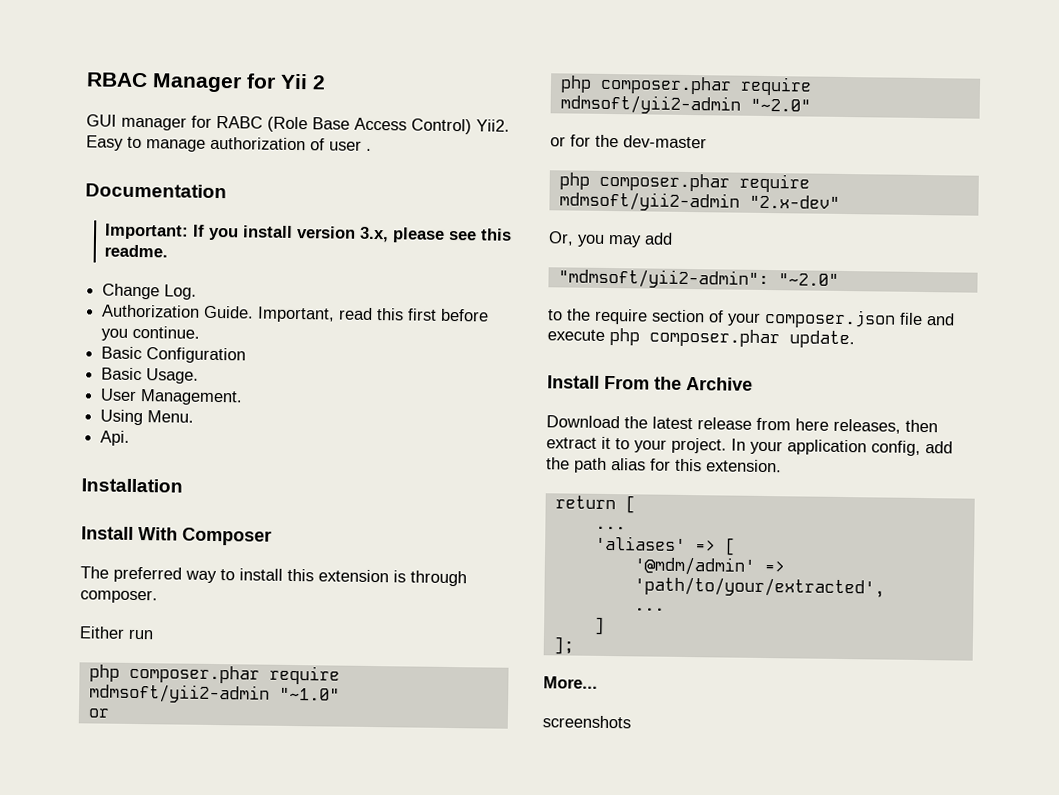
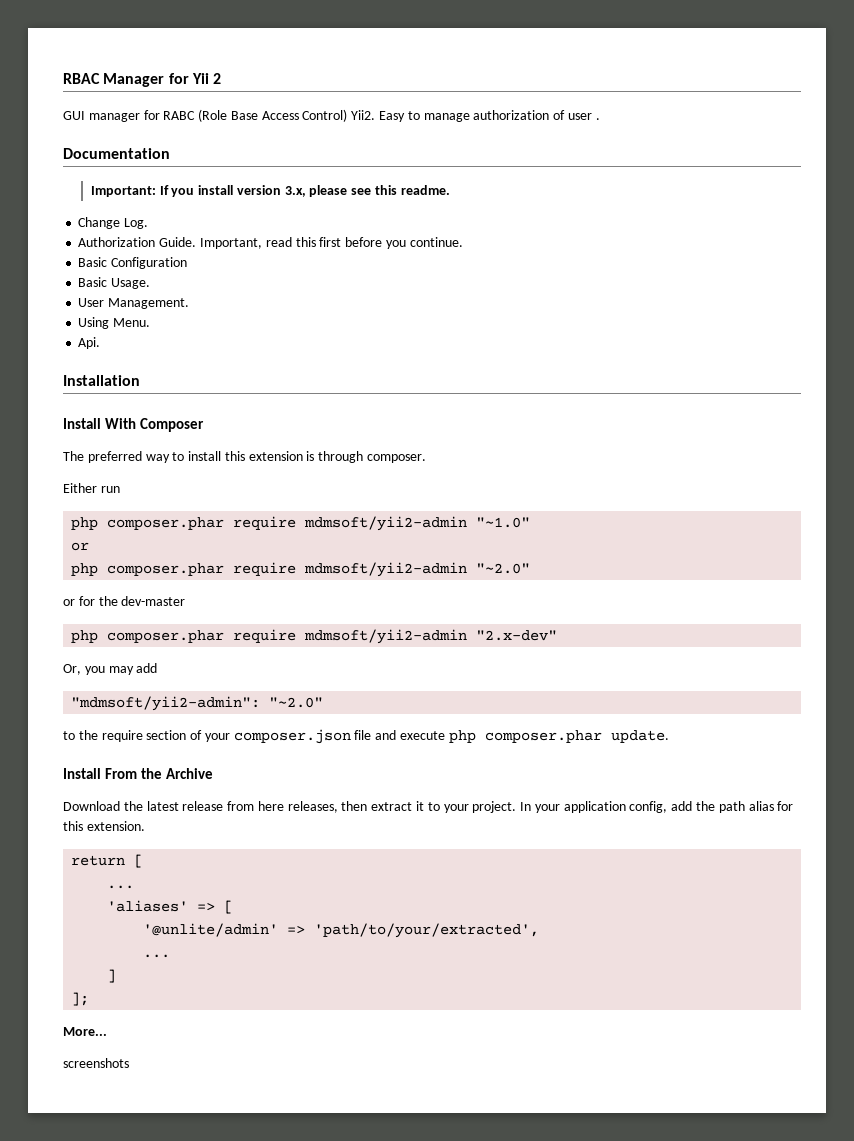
- '@mdm/admin' => 'path/to/your/extracted',
+ '@unlite/admin' => 'path/to/your/extracted',

